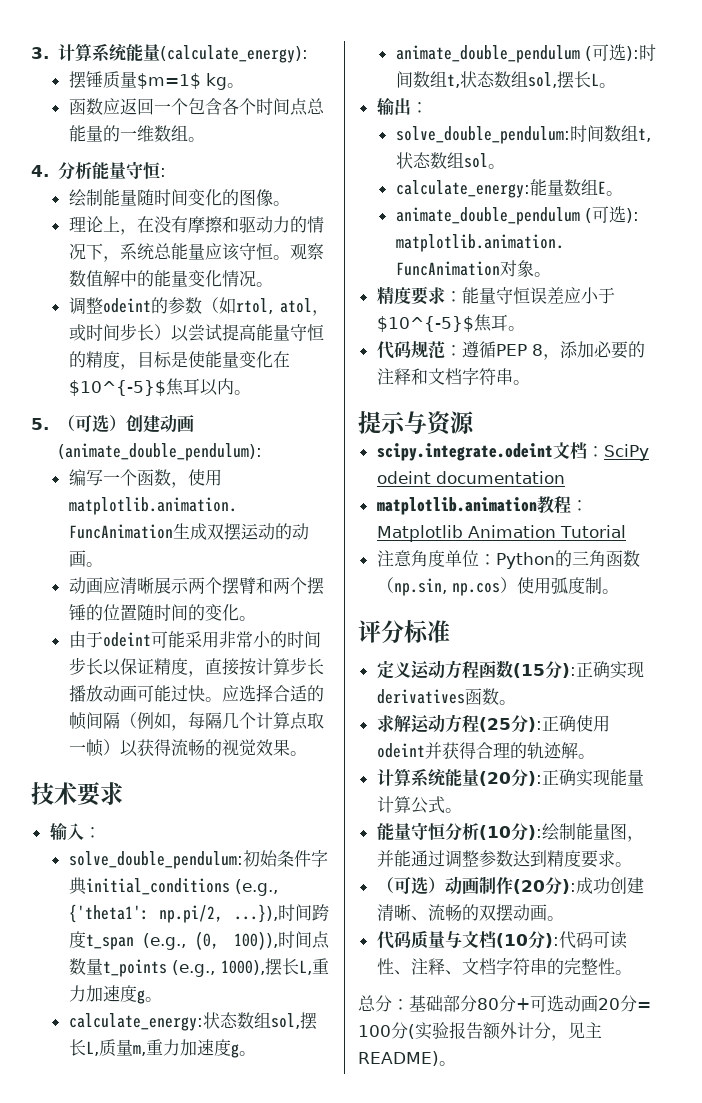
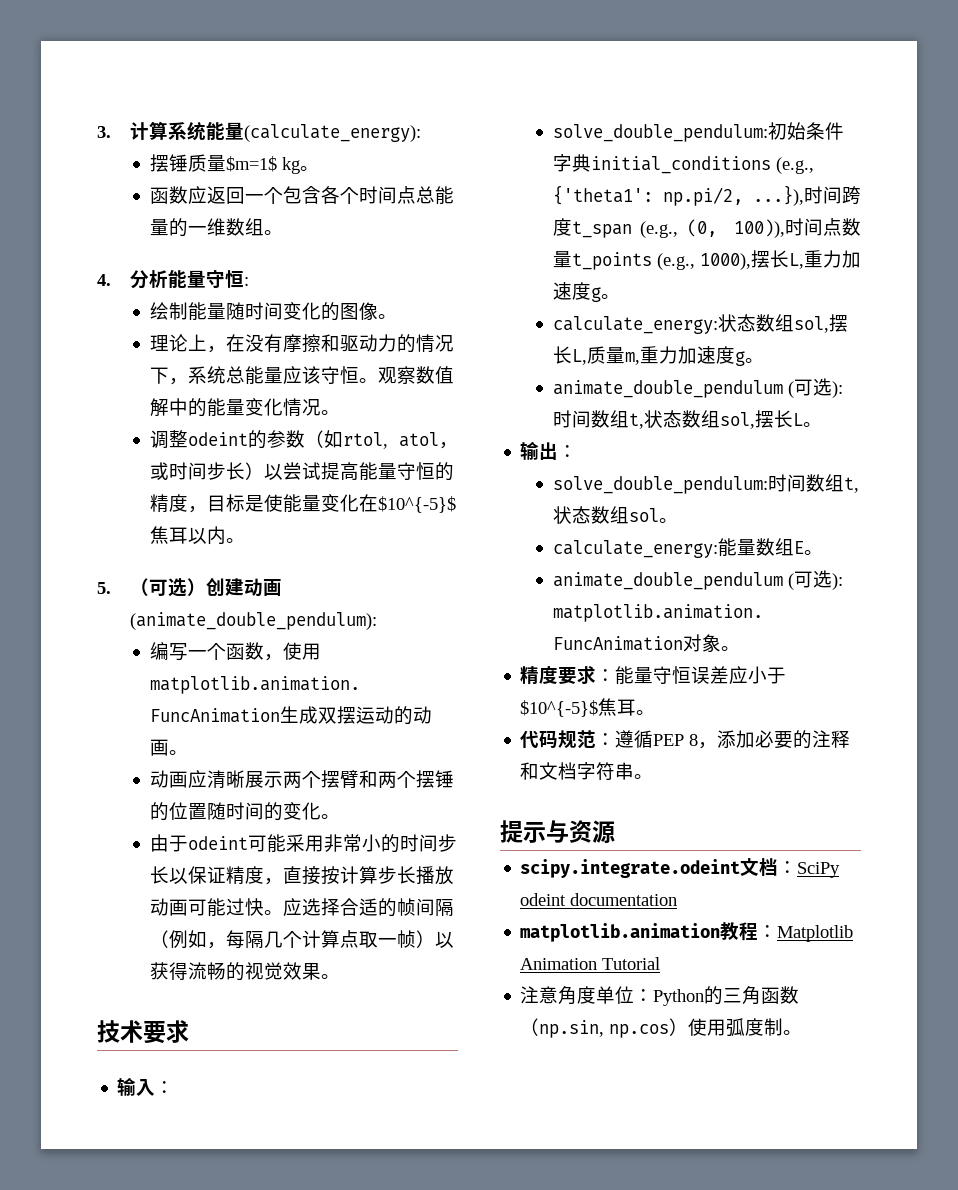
- 评分标准
- 定义运动方程函数(15分):正确实现derivatives函数。
- 求解运动方程(25分):正确使用odeint并获得合理的轨迹解。
- 计算系统能量(20分):正确实现能量计算公式。
- 能量守恒分析(10分):绘制能量图，并能通过调整参数达到精度要求。
- （可选）动画制作(20分):成功创建清晰、流畅的双摆动画。
- 代码质量与文档(10分):代码可读性、注释、文档字符串的完整性。
- 总分：基础部分80分+可选动画20分= 100分(实验报告额外计分，见主README)。

